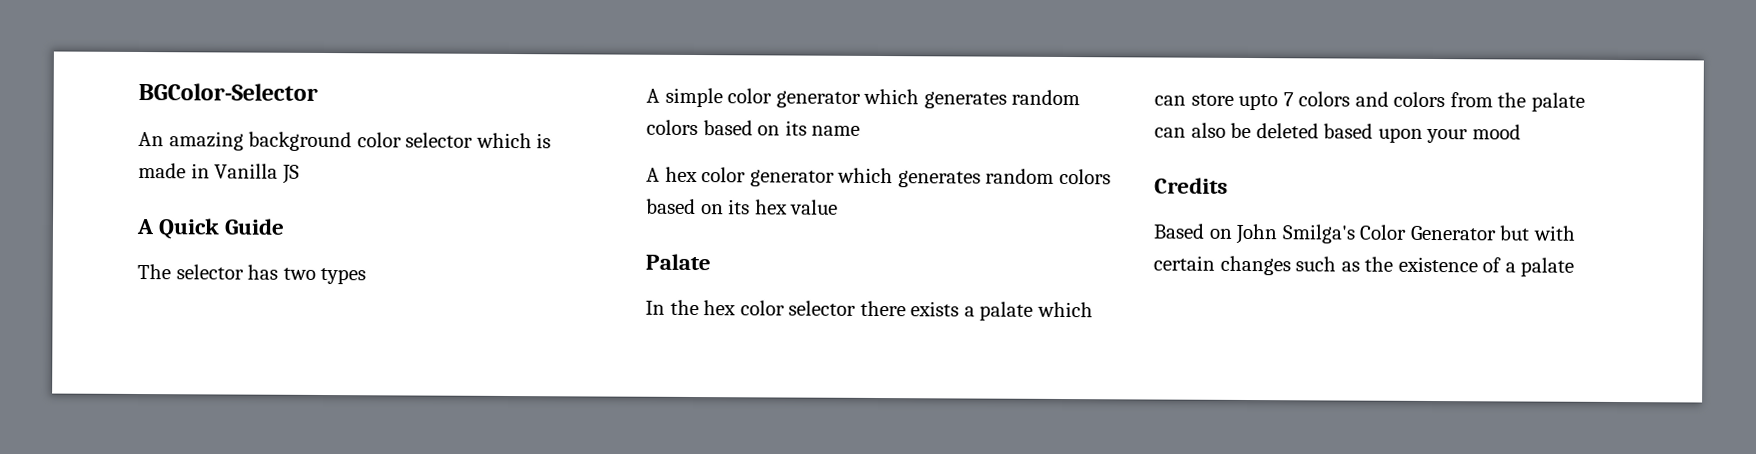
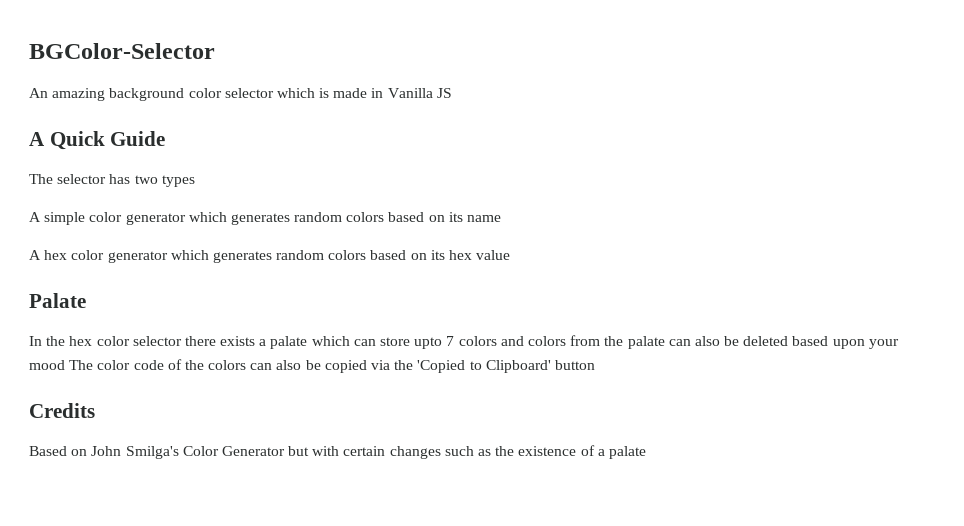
- In the hex color selector there exists a palate which can store upto 7 colors and colors from the palate can also be deleted based upon your mood
+ In the hex color selector there exists a palate which can store upto 7 colors and colors from the palate can also be deleted based upon your mood The color code of the colors can also be copied via the 'Copied to Clipboard' button

